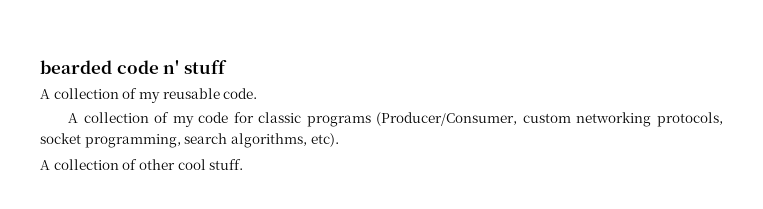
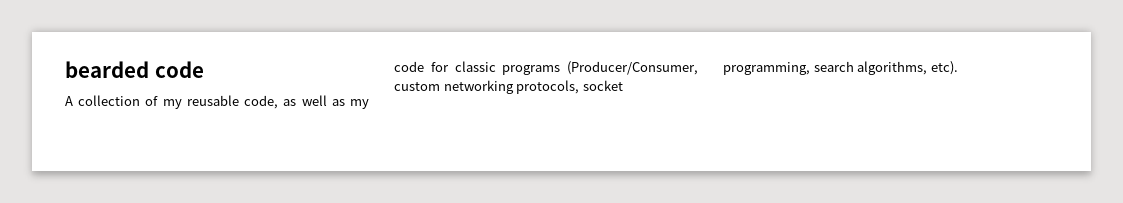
- bearded code n' stuff
+ bearded code
- A collection of my reusable code.
- A collection of my code for classic programs (Producer/Consumer, custom networking protocols, socket programming, search algorithms, etc).
+ A collection of my reusable code, as well as my code for classic programs (Producer/Consumer, custom networking protocols, socket programming, search algorithms, etc).
- A collection of other cool stuff.

